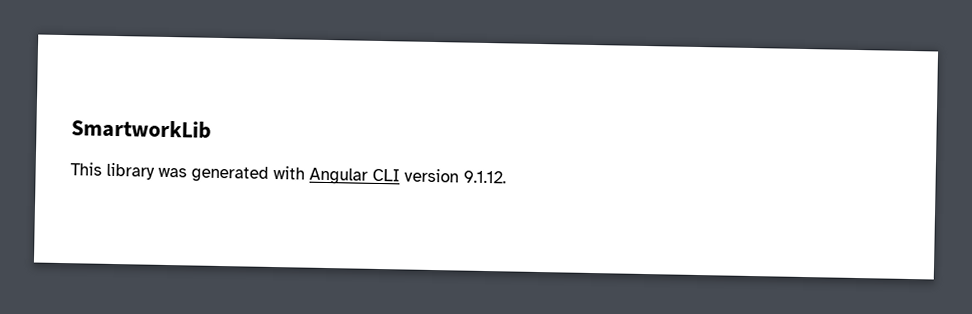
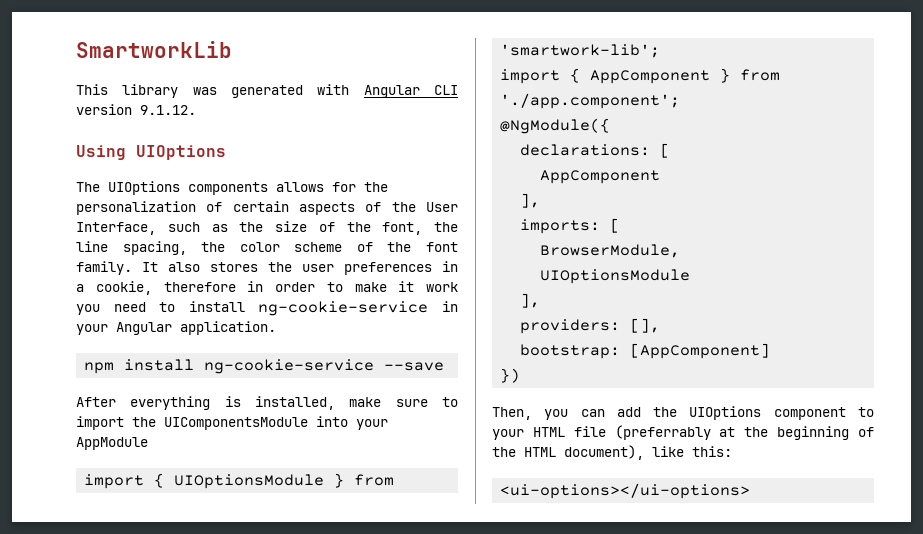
+ Using UIOptions
+ The UIOptions components allows for the personalization of certain aspects of the User Interface, such as the size of the font, the line spacing, the color scheme of the font family. It also stores the user preferences in a cookie, therefore in order to make it work you need to install ng-cookie-service in your Angular application.
+ npm install ng-cookie-service --save
+ After everything is installed, make sure to import the UIComponentsModule into your AppModule
+ import { UIOptionsModule } from 'smartwork-lib';
+ import { AppComponent } from './app.component';
+ @NgModule({
+ declarations: [
+ AppComponent
+ ],
+ imports: [
+ BrowserModule,
+ UIOptionsModule
+ ],
+ providers: [],
+ bootstrap: [AppComponent]
+ })
+ Then, you can add the UIOptions component to your HTML file (preferrably at the beginning of the HTML document), like this:
+ <ui-options></ui-options>

